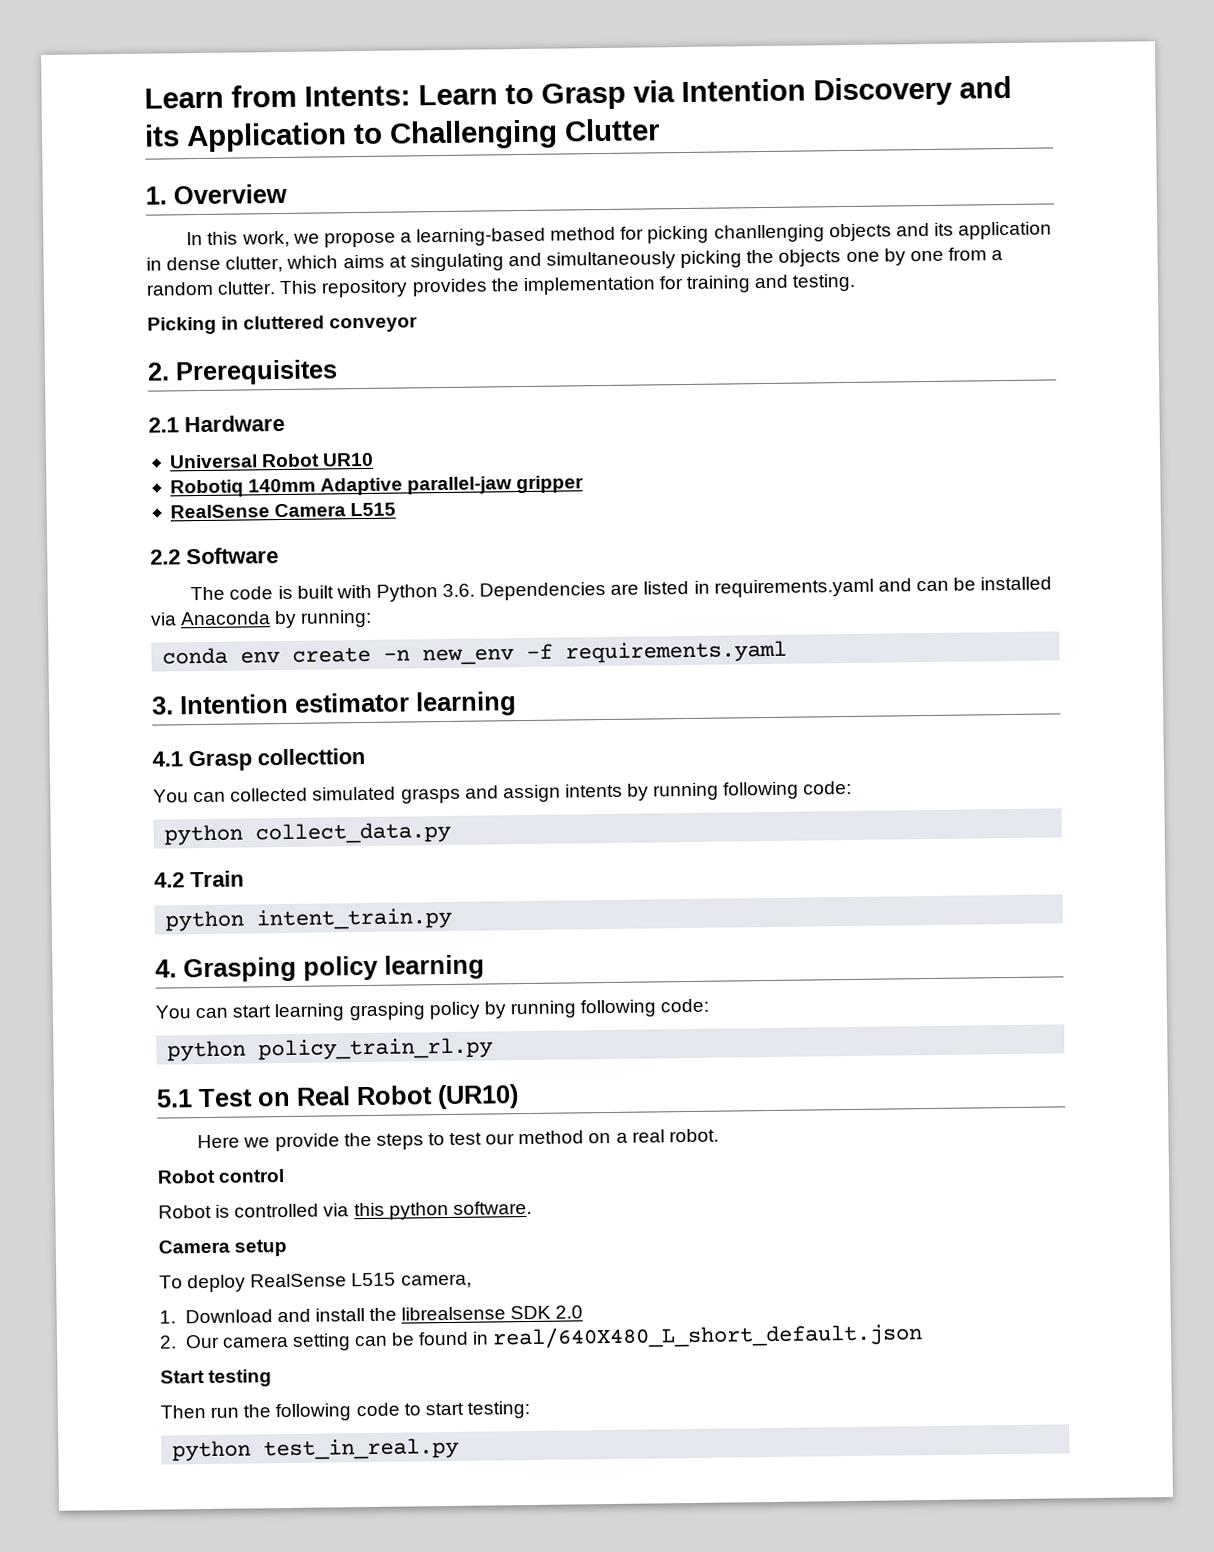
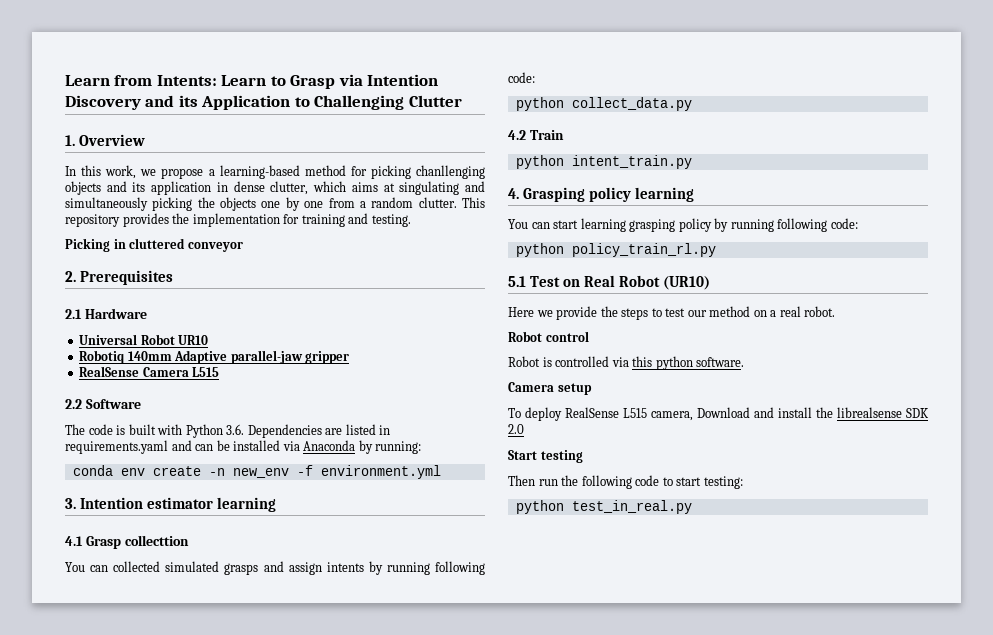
- conda env create -n new_env -f requirements.yaml
+ conda env create -n new_env -f environment.yml
- To deploy RealSense L515 camera,
- 1. Download and install the librealsense SDK 2.0
+ To deploy RealSense L515 camera, Download and install the librealsense SDK 2.0
- 2. Our camera setting can be found in real/640X480_L_short_default.json

